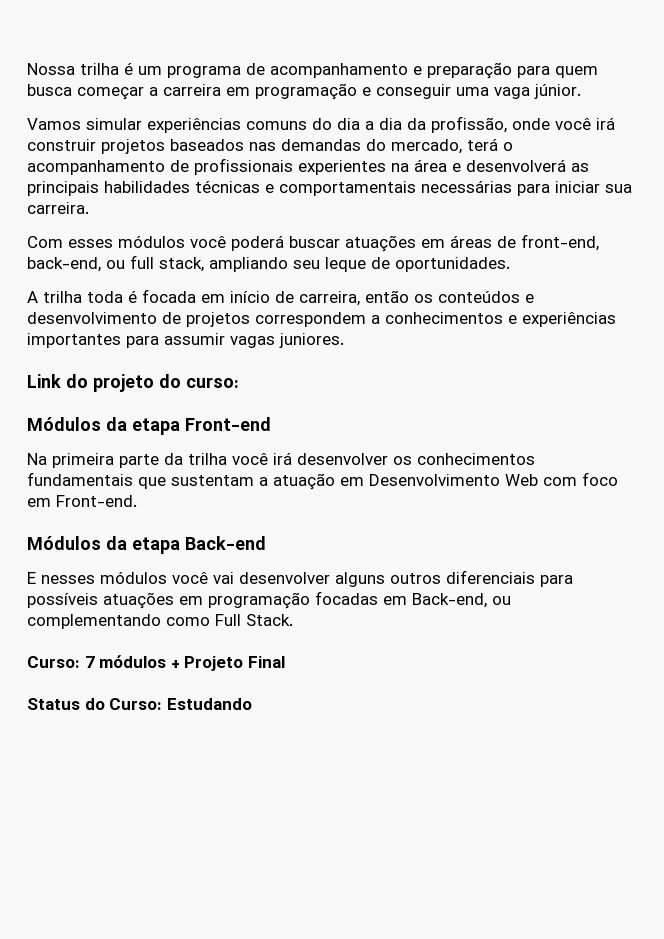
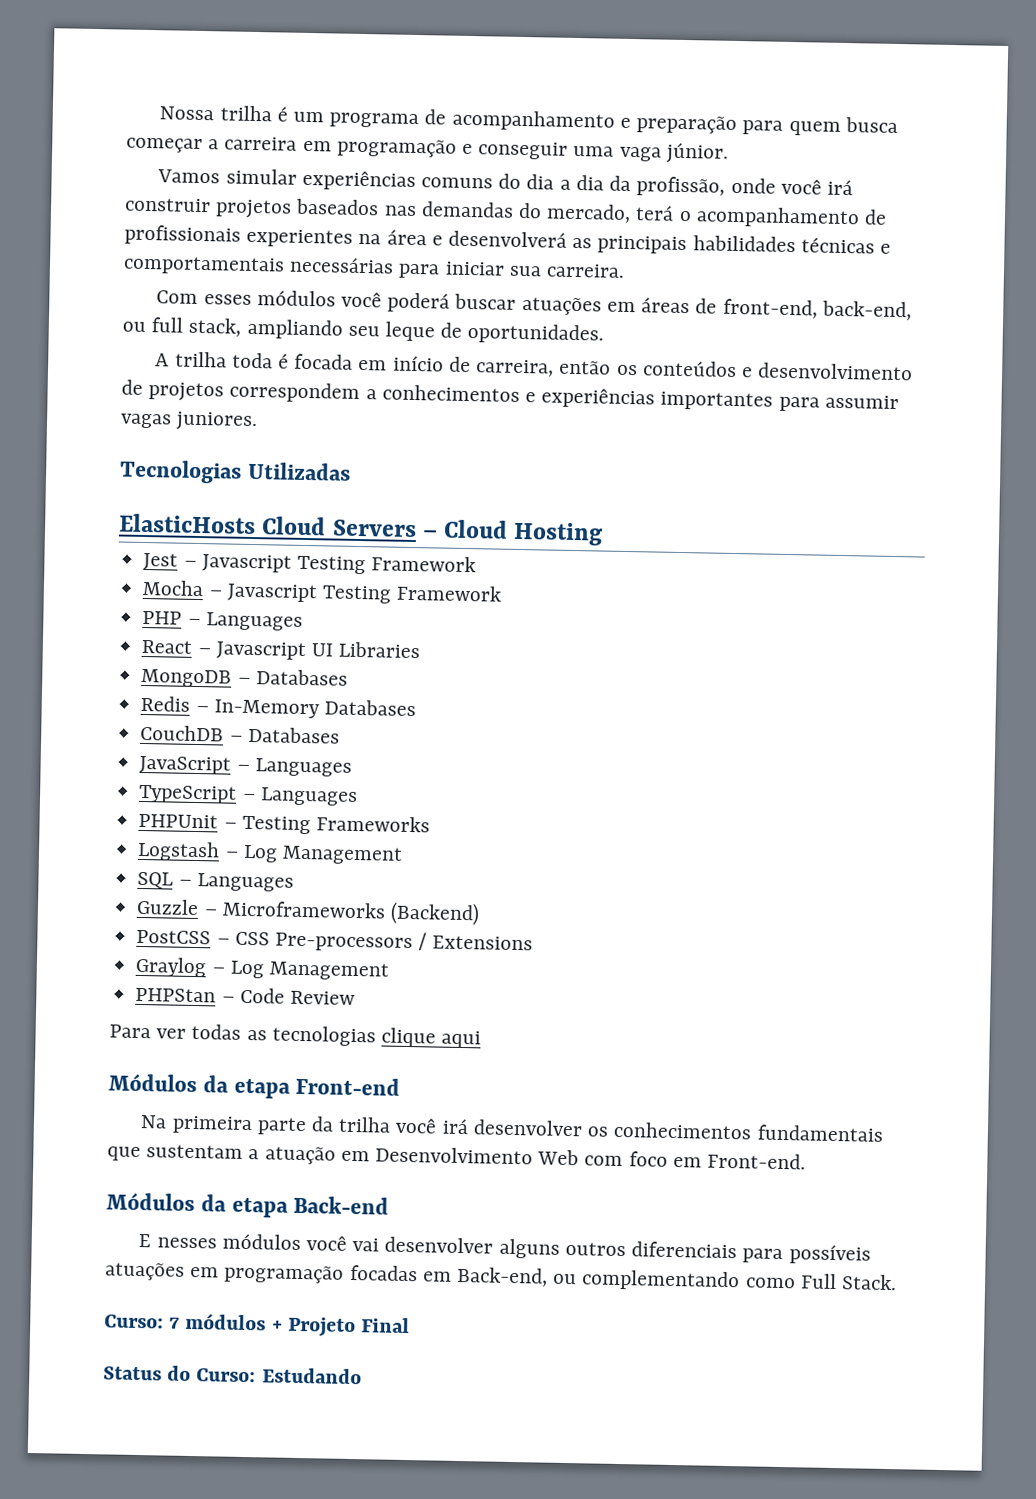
- Link do projeto do curso:
+ Tecnologias Utilizadas
+ ElasticHosts Cloud Servers – Cloud Hosting
+ Jest – Javascript Testing Framework
+ Mocha – Javascript Testing Framework
+ PHP – Languages
+ React – Javascript UI Libraries
+ MongoDB – Databases
+ Redis – In-Memory Databases
+ CouchDB – Databases
+ JavaScript – Languages
+ TypeScript – Languages
+ PHPUnit – Testing Frameworks
+ Logstash – Log Management
+ SQL – Languages
+ Guzzle – Microframeworks (Backend)
+ PostCSS – CSS Pre-processors / Extensions
+ Graylog – Log Management
+ PHPStan – Code Review
+ Para ver todas as tecnologias clique aqui

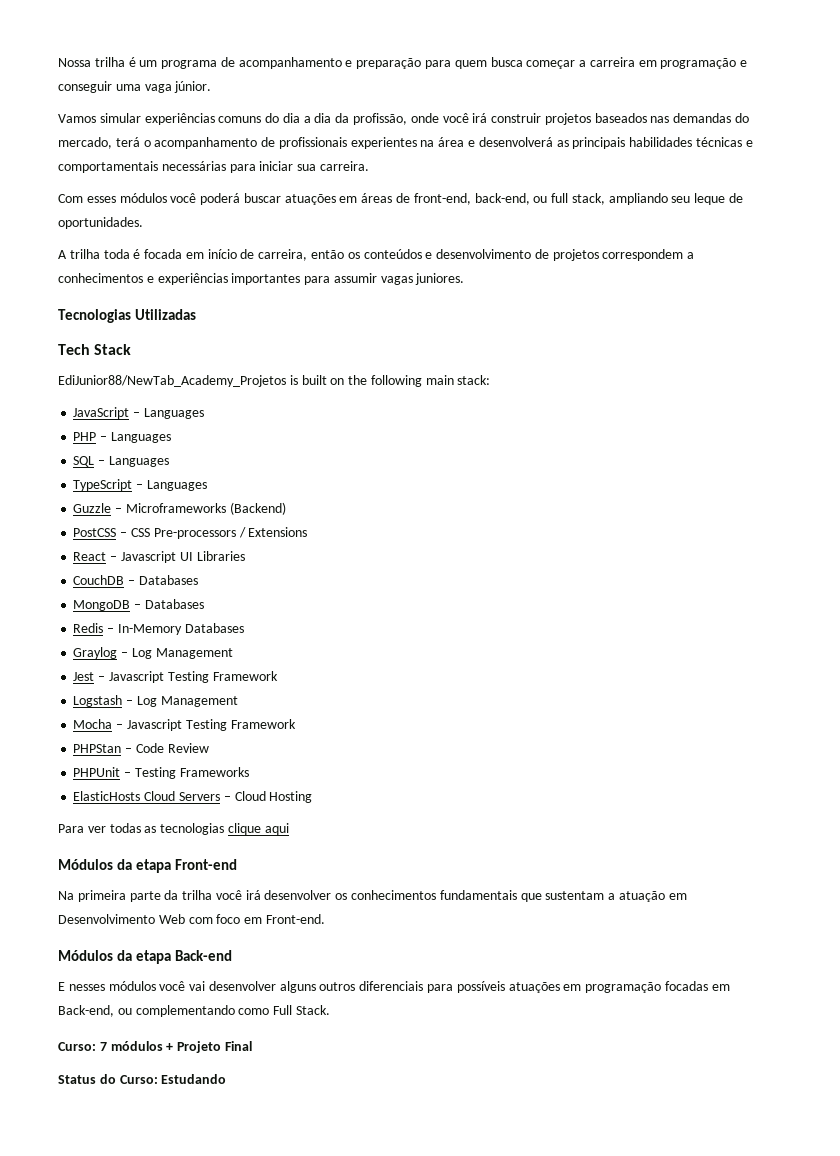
- ElasticHosts Cloud Servers – Cloud Hosting
- Jest – Javascript Testing Framework
- Mocha – Javascript Testing Framework
+ Tech Stack
+ EdiJunior88/NewTab_Academy_Projetos is built on the following main stack:
+ JavaScript – Languages
  PHP – Languages
- React – Javascript UI Libraries
- MongoDB – Databases
- Redis – In-Memory Databases
- CouchDB – Databases
- JavaScript – Languages
+ SQL – Languages
- PHPUnit – Testing Frameworks
- Logstash – Log Management
- SQL – Languages
+ React – Javascript UI Libraries
+ CouchDB – Databases
+ MongoDB – Databases
+ Redis – In-Memory Databases
  Graylog – Log Management
+ Jest – Javascript Testing Framework
+ Logstash – Log Management
+ Mocha – Javascript Testing Framework
  PHPStan – Code Review
+ PHPUnit – Testing Frameworks
+ ElasticHosts Cloud Servers – Cloud Hosting

